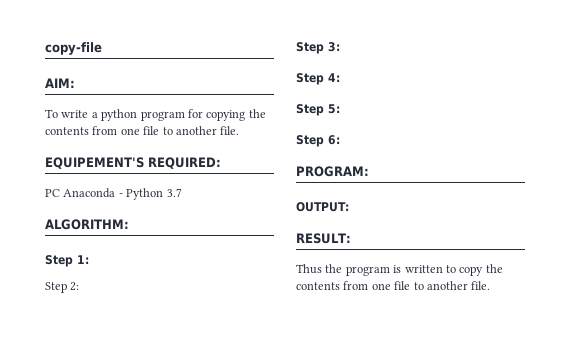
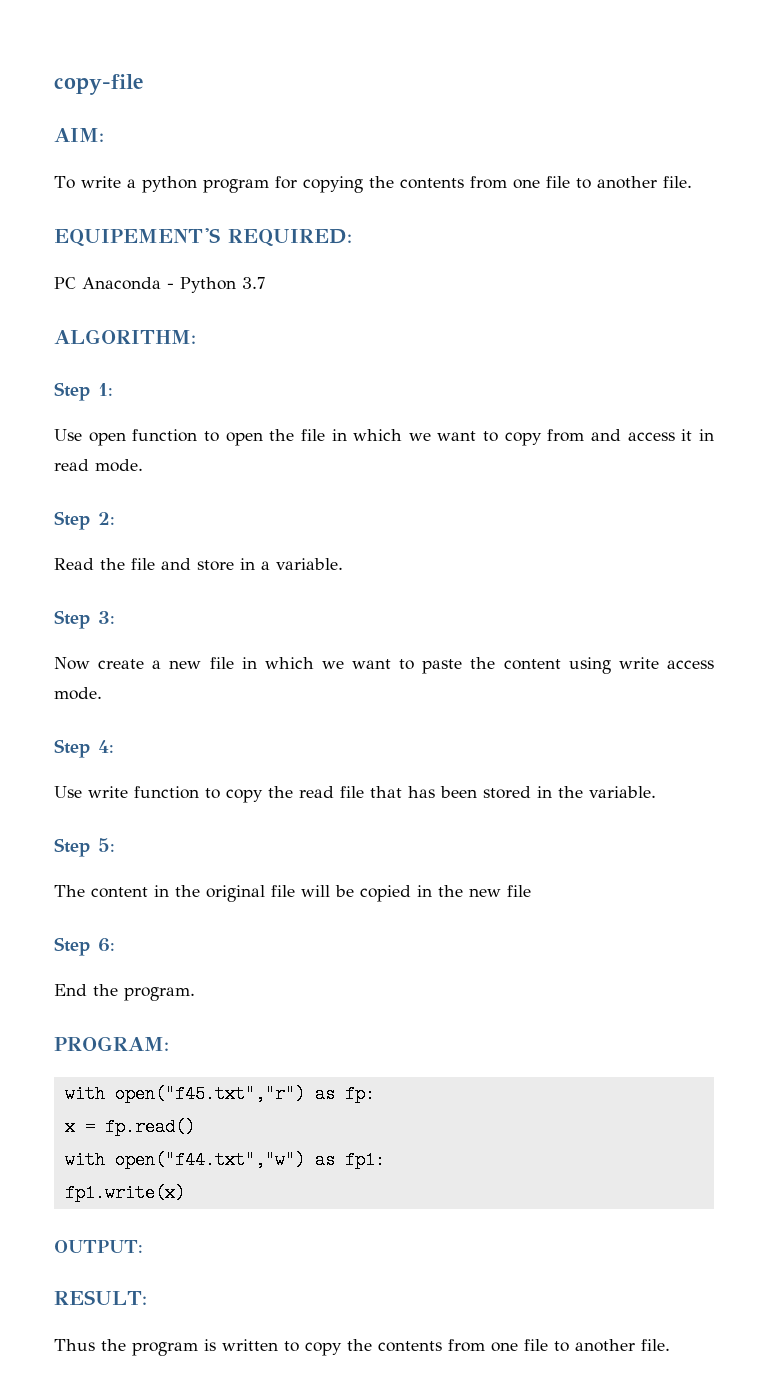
+ Use open function to open the file in which we want to copy from and access it in read mode.
  Step 2:
+ Read the file and store in a variable.
  Step 3:
+ Now create a new file in which we want to paste the content using write access mode.
  Step 4:
+ Use write function to copy the read file that has been stored in the variable.
  Step 5:
+ The content in the original file will be copied in the new file
  Step 6:
+ End the program.
  PROGRAM:
+ with open("f45.txt","r") as fp:
+ x = fp.read()
+ with open("f44.txt","w") as fp1:
+ fp1.write(x)

